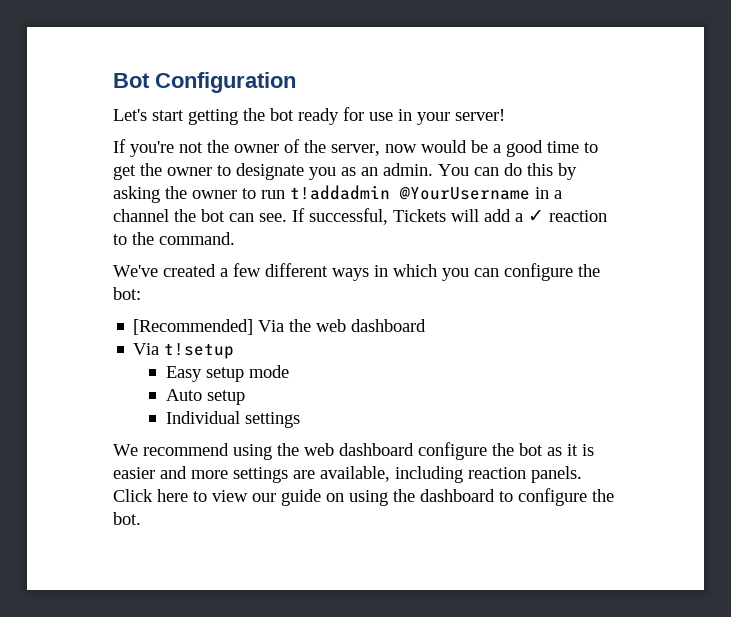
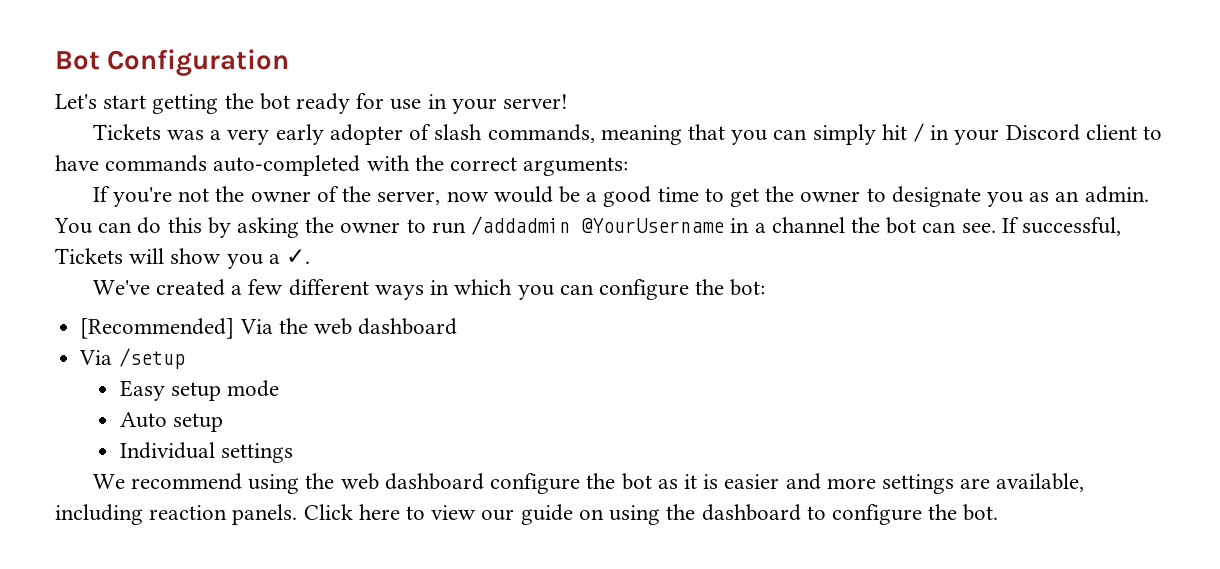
+ Tickets was a very early adopter of slash commands, meaning that you can simply hit / in your Discord client to have commands auto-completed with the correct arguments:
- You can do this by asking the owner to run t!addadmin @YourUsername in a channel the bot can see.
+ You can do this by asking the owner to run /addadmin @YourUsername in a channel the bot can see.
- If successful, Tickets will add a ✓ reaction to the command.
+ If successful, Tickets will show you a ✓.
- Via t!setup
+ Via /setup

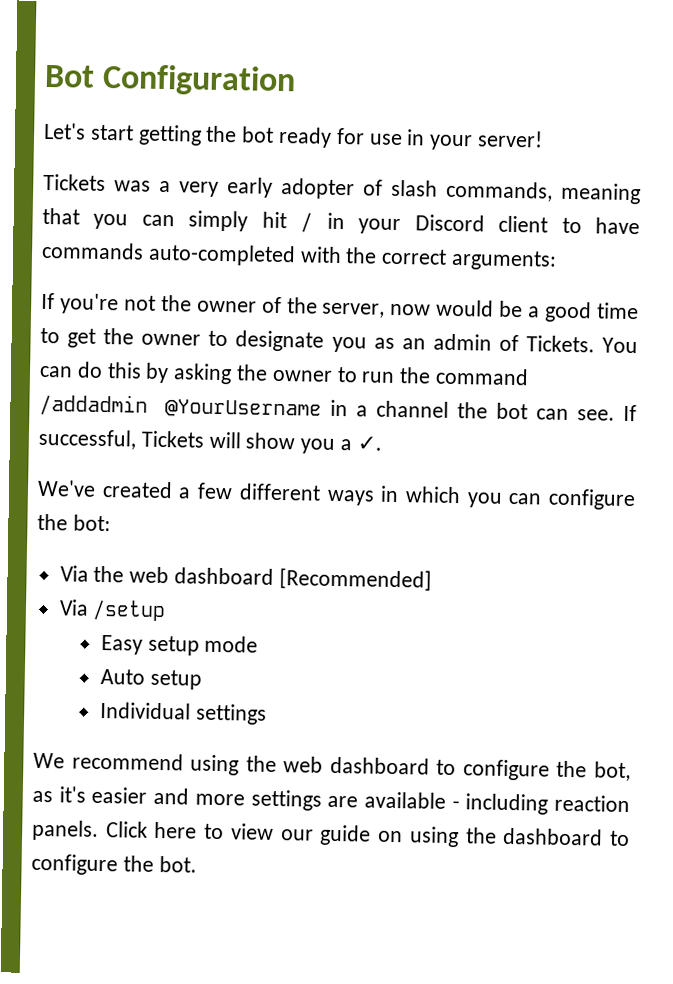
- If you're not the owner of the server, now would be a good time to get the owner to designate you as an admin.
+ If you're not the owner of the server, now would be a good time to get the owner to designate you as an admin of Tickets.
- You can do this by asking the owner to run /addadmin @YourUsername in a channel the bot can see.
+ You can do this by asking the owner to run the command /addadmin @YourUsername in a channel the bot can see.
- [Recommended] Via the web dashboard
+ Via the web dashboard [Recommended]
- We recommend using the web dashboard configure the bot as it is easier and more settings are available, including reaction panels.
+ We recommend using the web dashboard to configure the bot, as it's easier and more settings are available - including reaction panels.

